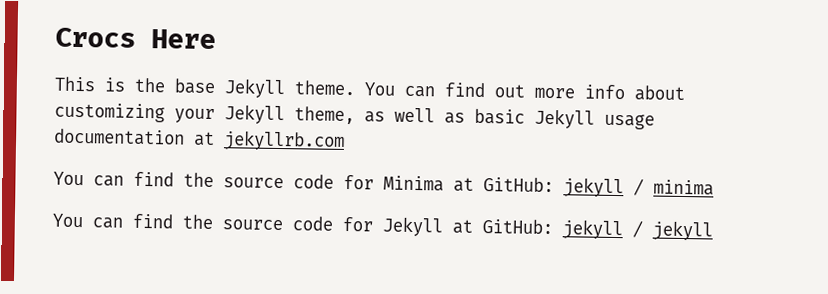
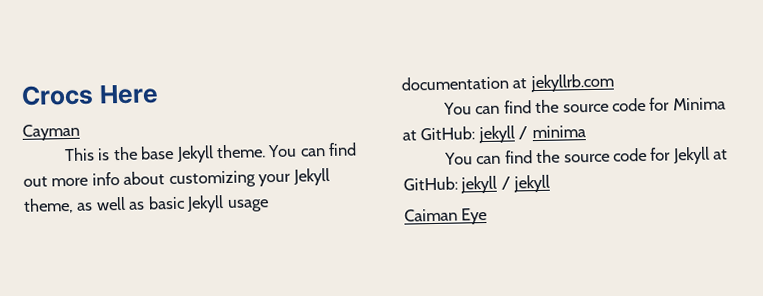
+ Cayman
+ Caiman Eye

